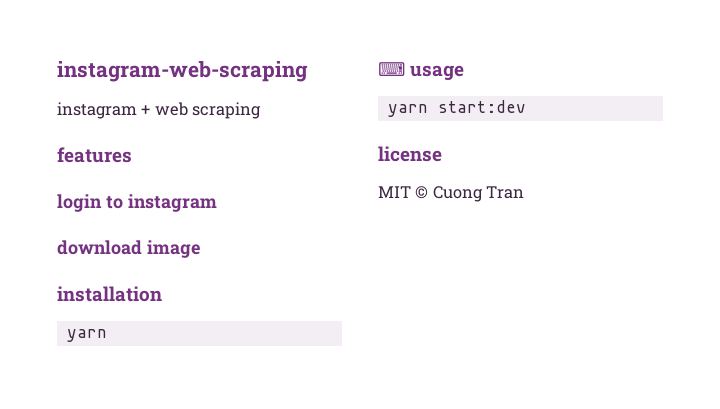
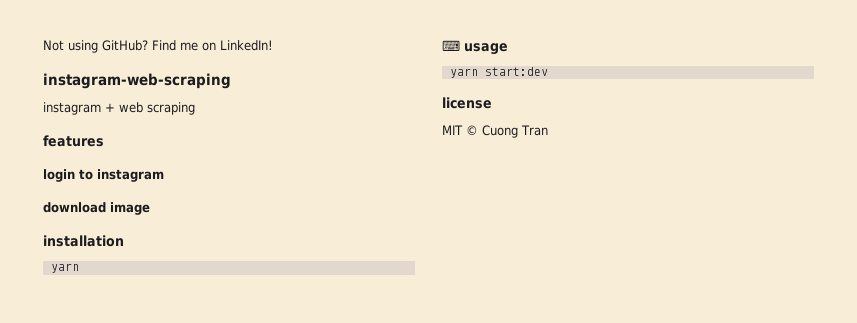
+ Not using GitHub? Find me on LinkedIn!

